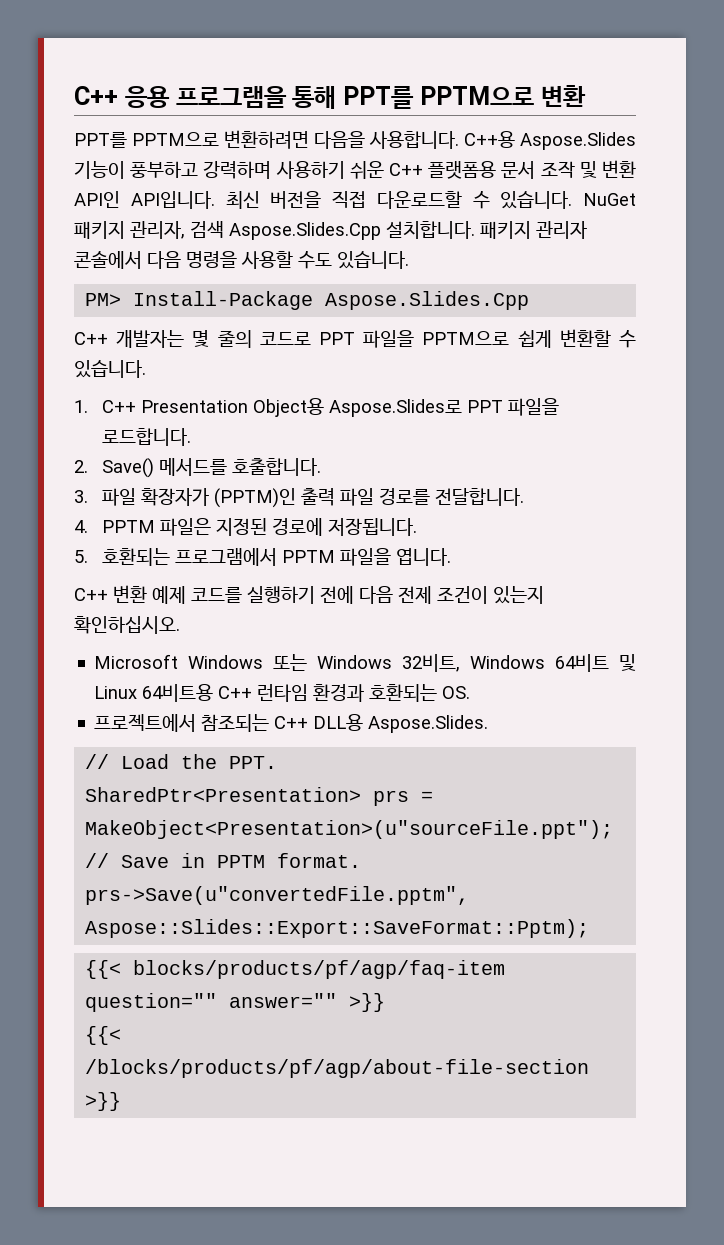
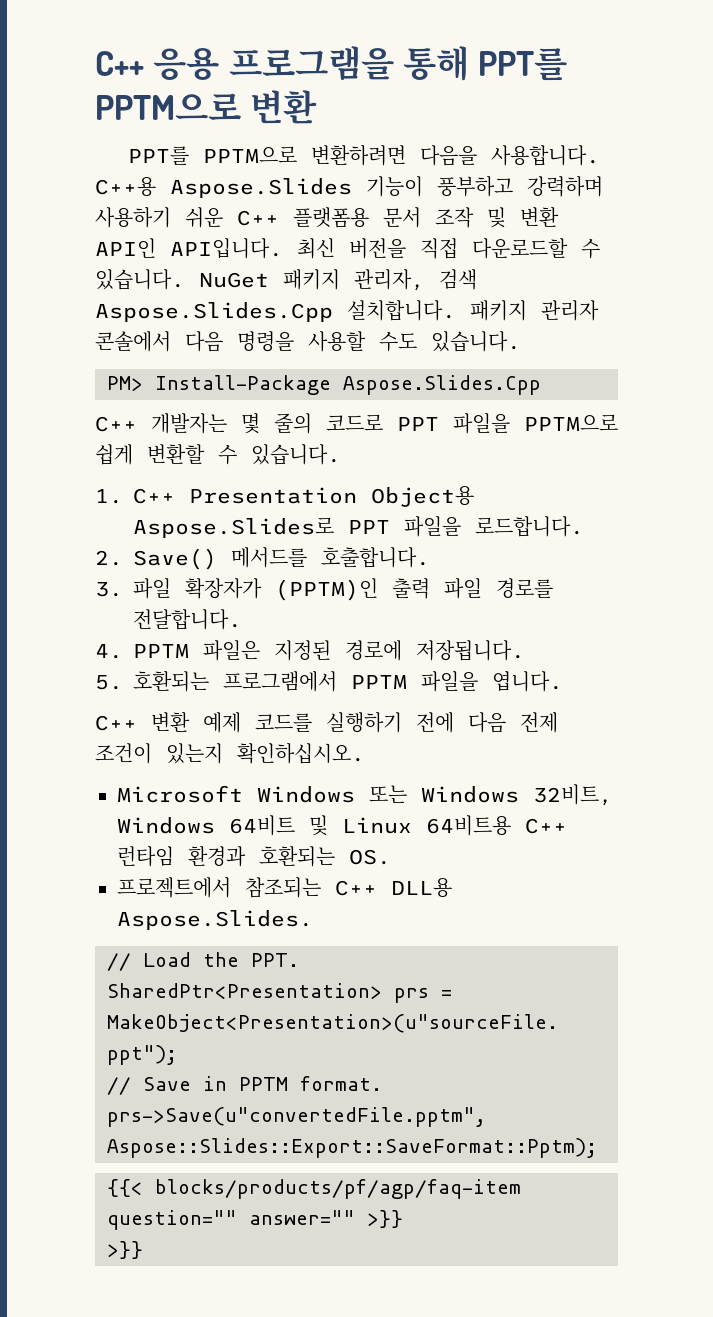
  {{< blocks/products/pf/agp/faq-item question="" answer="" >}}
- {{< /blocks/products/pf/agp/about-file-section >}}
+ >}}

